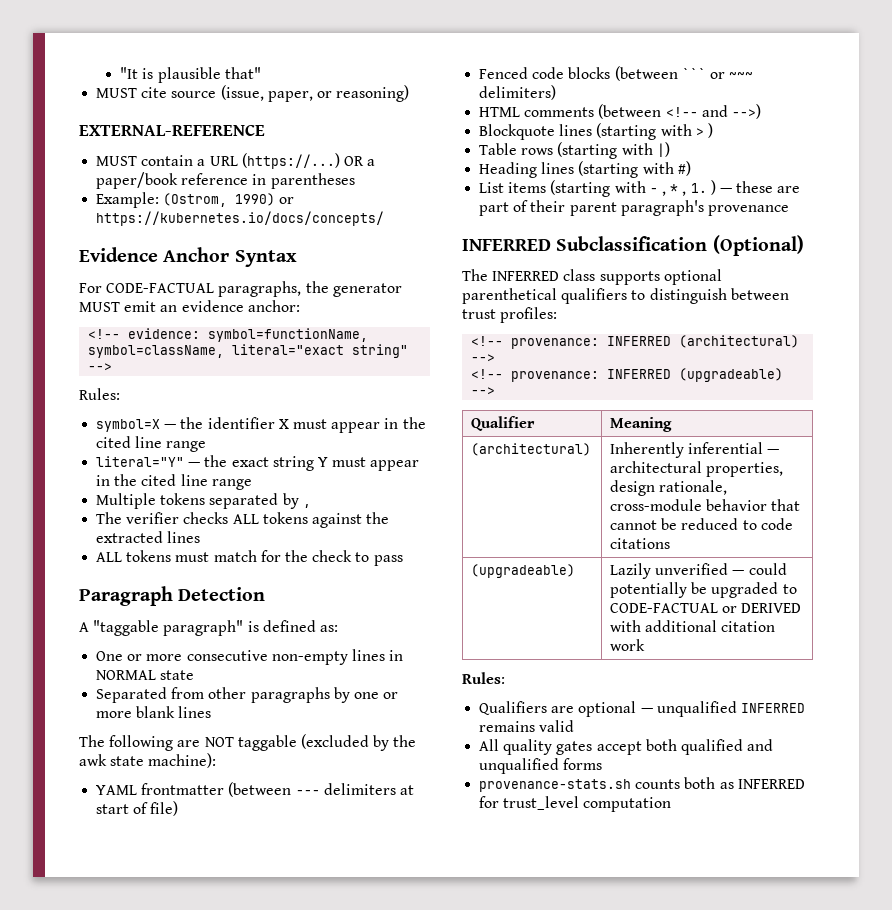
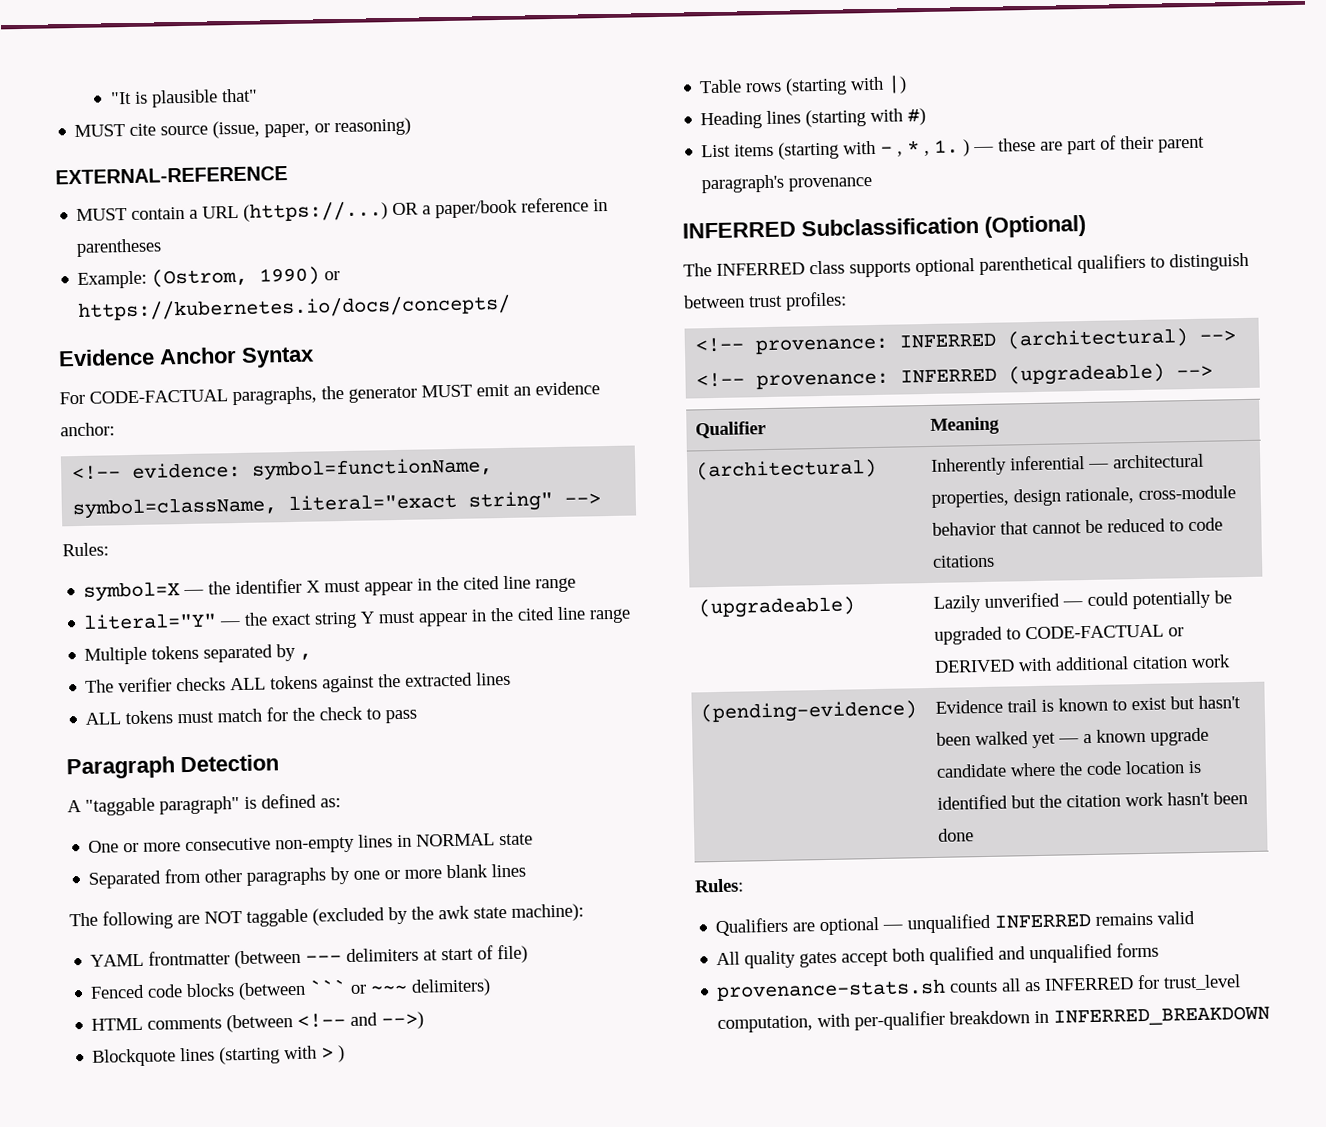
+ (pending-evidence) | Evidence trail is known to exist but hasn't been walked yet — a known upgrade candidate where the code location is identified but the citation work hasn't been done
- provenance-stats.sh counts both as INFERRED for trust_level computation
+ provenance-stats.sh counts all as INFERRED for trust_level computation, with per-qualifier breakdown in INFERRED_BREAKDOWN

